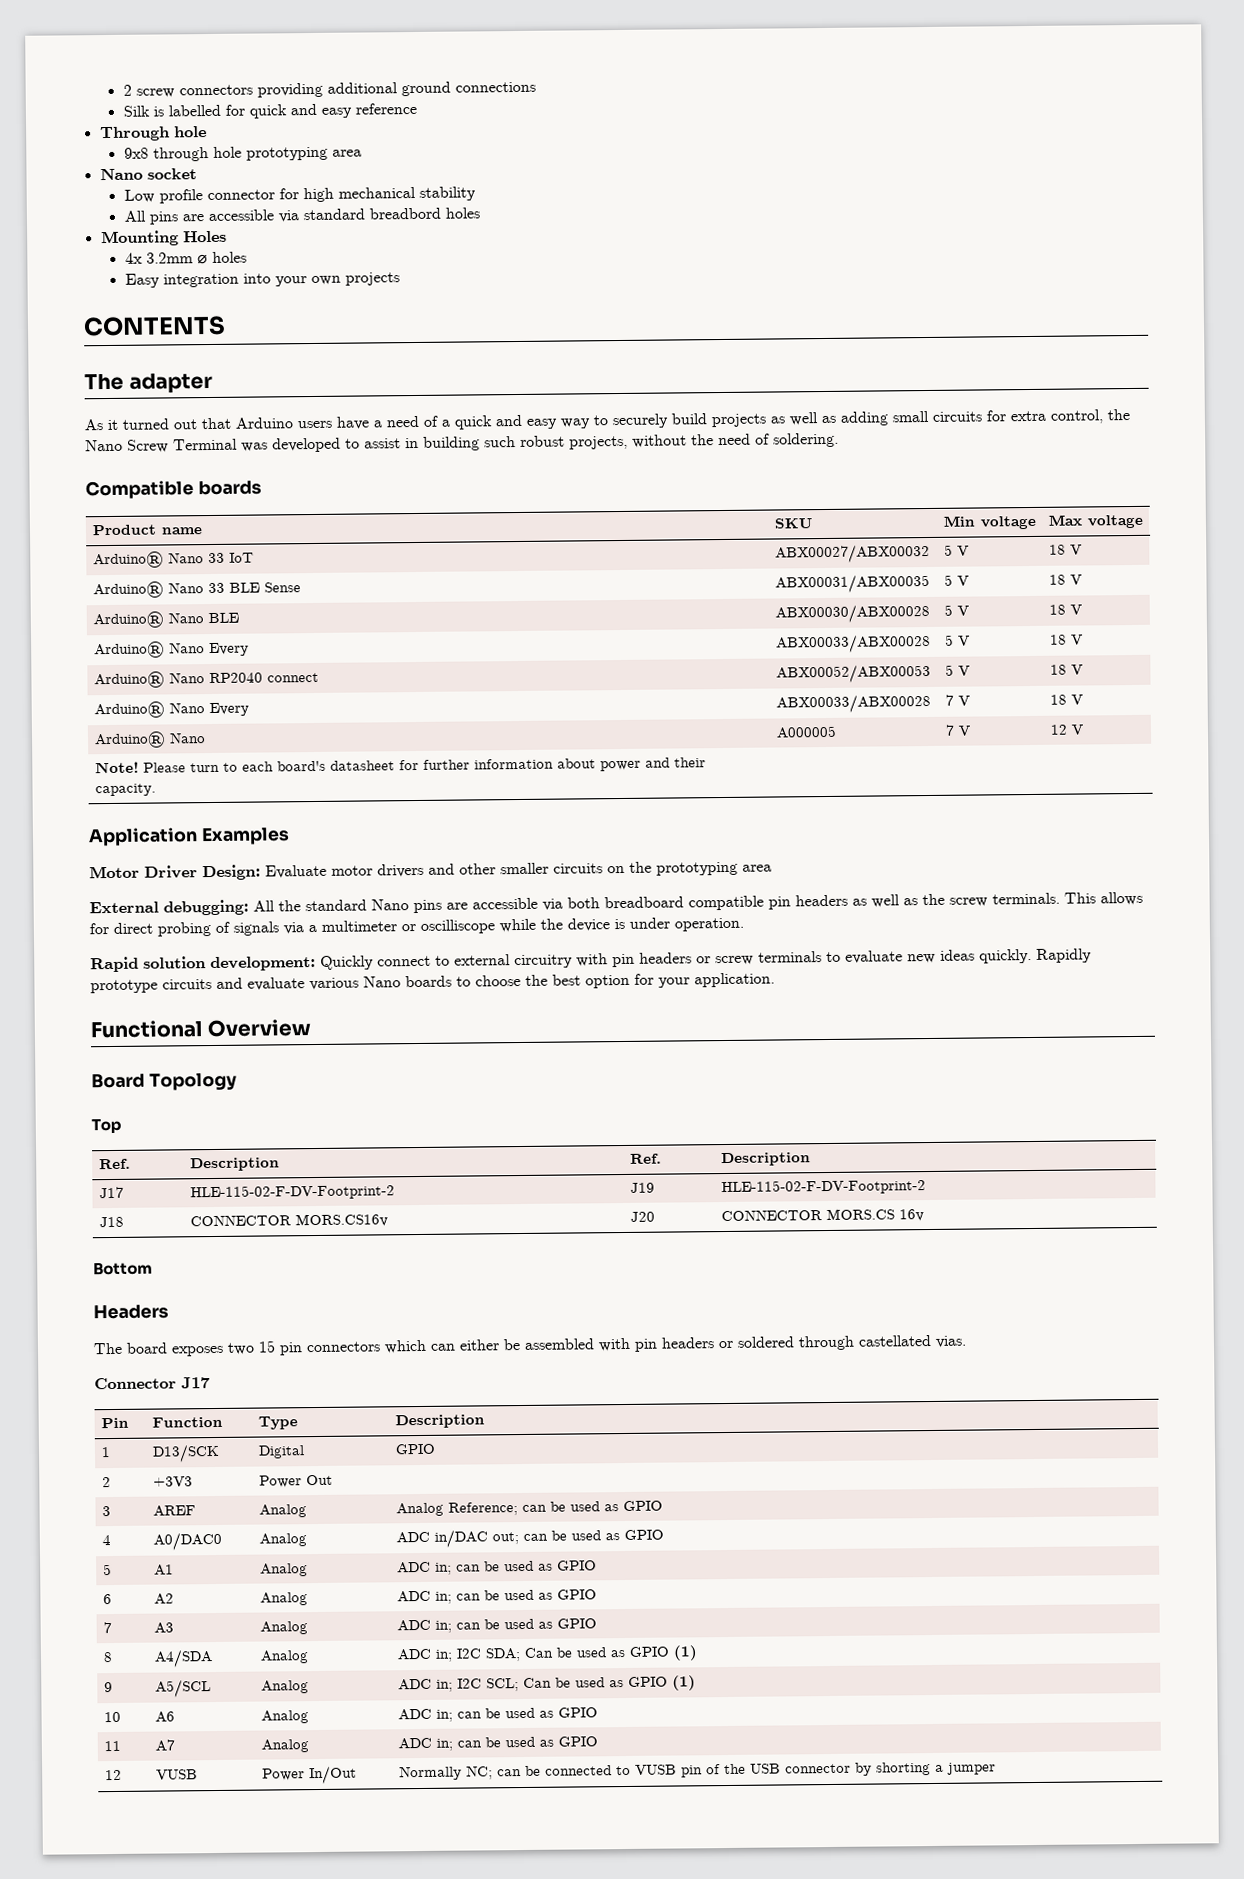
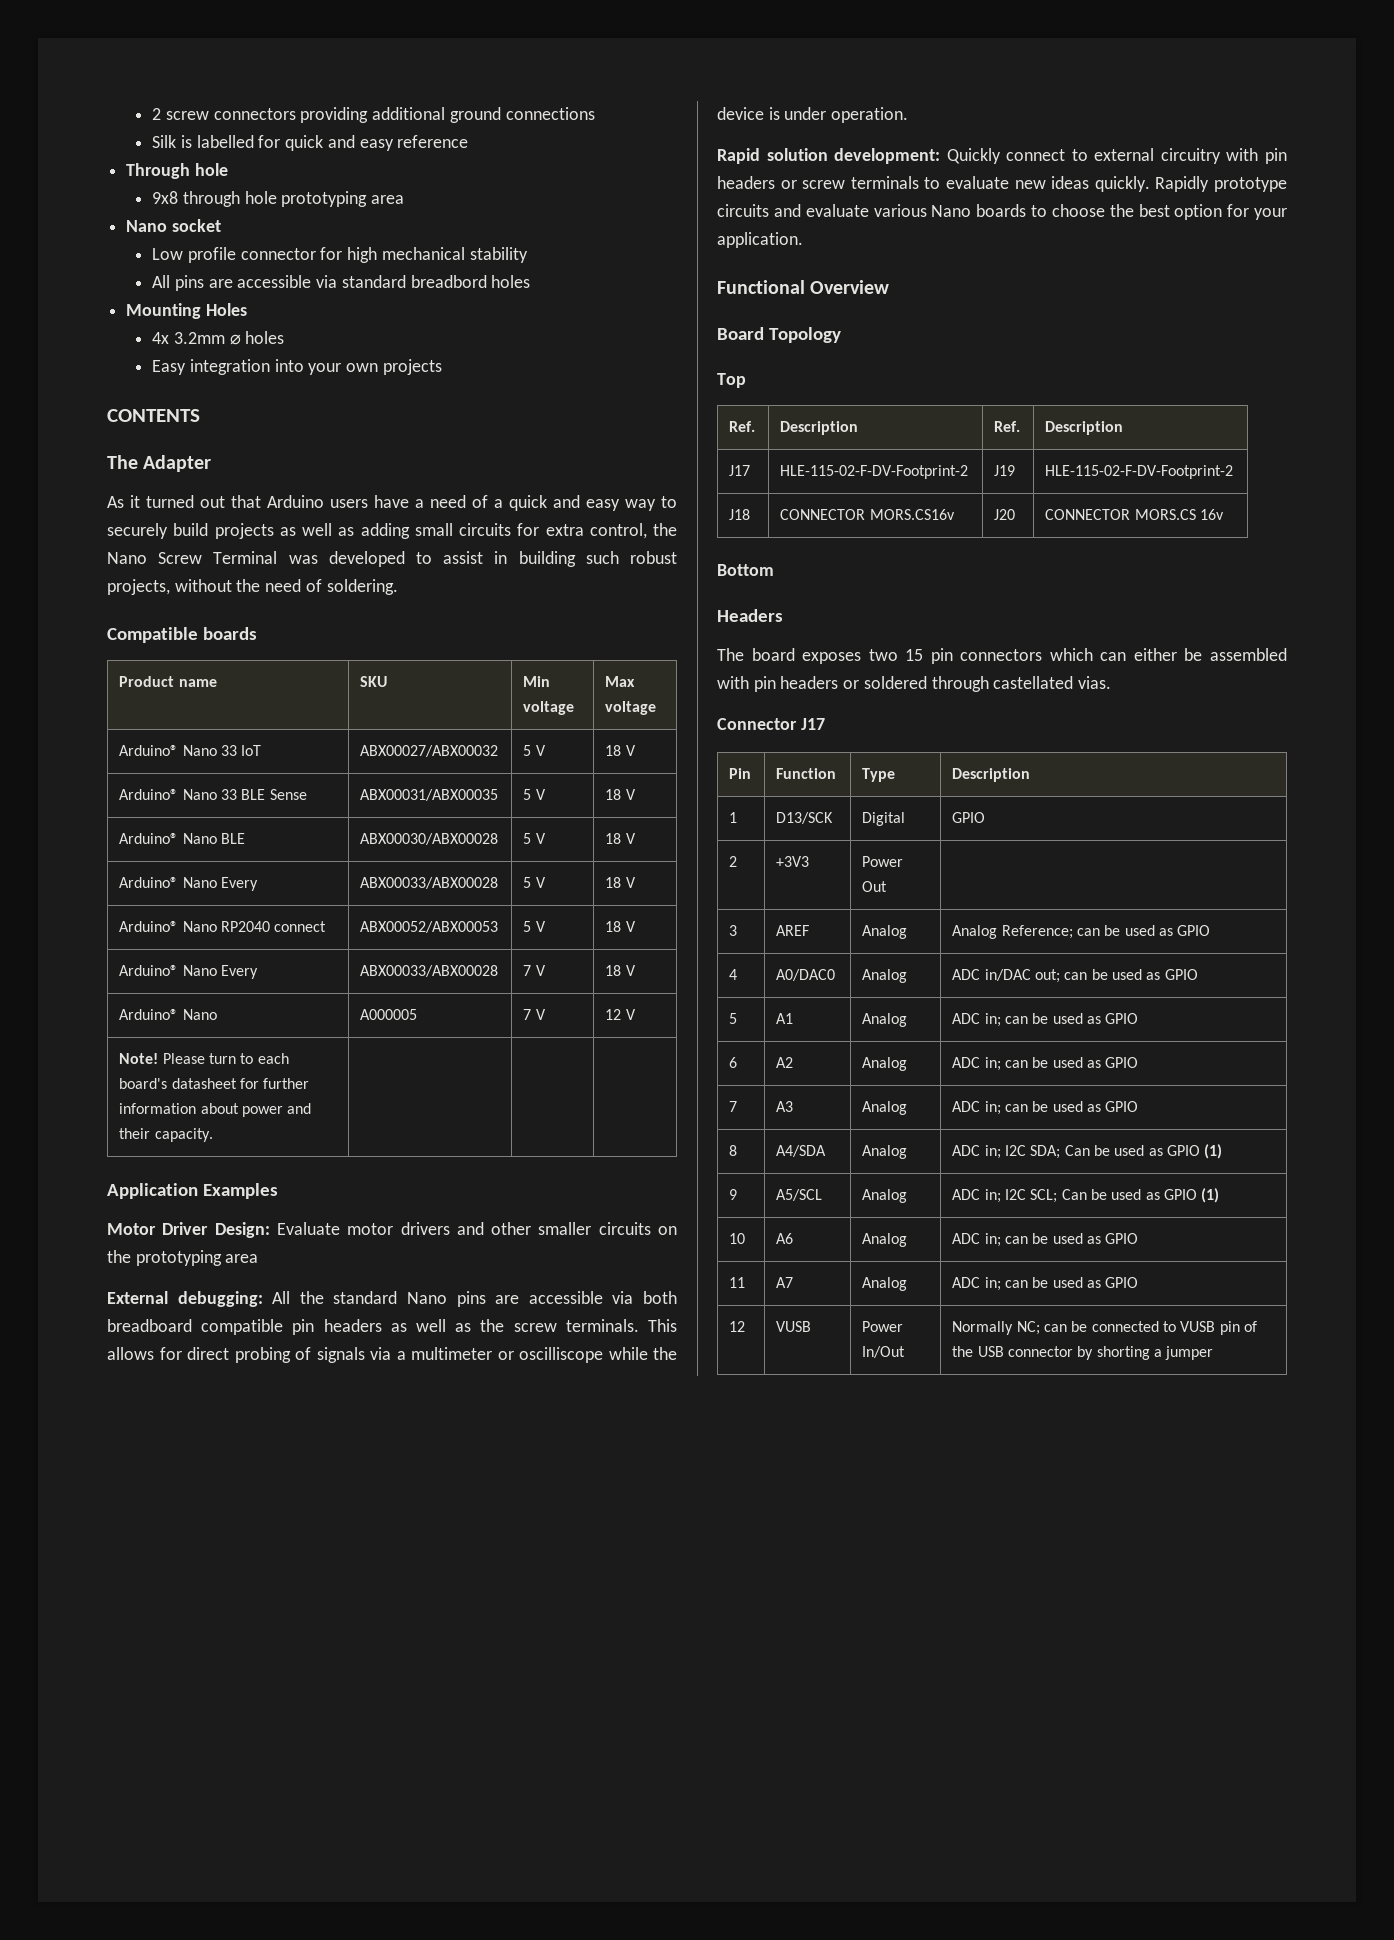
- The adapter
+ The Adapter

